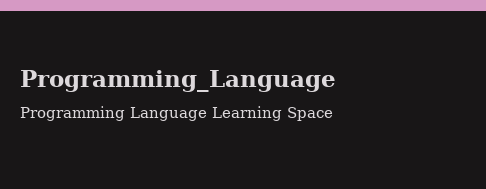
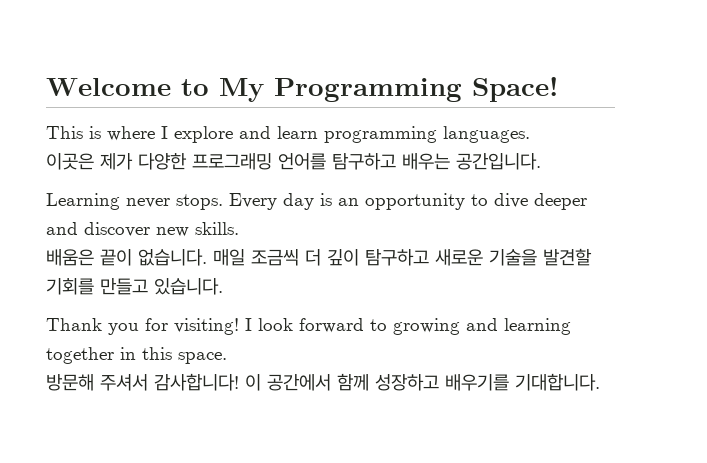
- Programming_Language
- Programming Language Learning Space
+ Welcome to My Programming Space!
+ This is where I explore and learn programming languages.
+ 이곳은 제가 다양한 프로그래밍 언어를 탐구하고 배우는 공간입니다.
+ Learning never stops. Every day is an opportunity to dive deeper and discover new skills.
+ 배움은 끝이 없습니다. 매일 조금씩 더 깊이 탐구하고 새로운 기술을 발견할 기회를 만들고 있습니다.
+ Thank you for visiting! I look forward to growing and learning together in this space.
+ 방문해 주셔서 감사합니다! 이 공간에서 함께 성장하고 배우기를 기대합니다.

